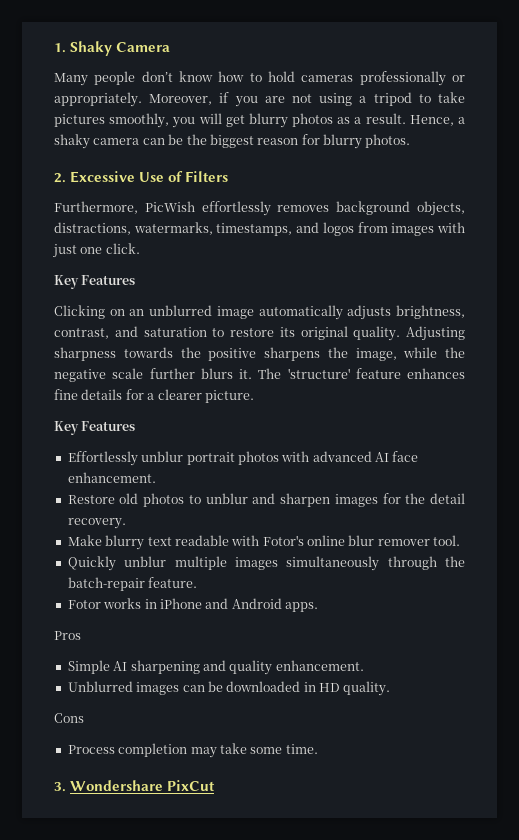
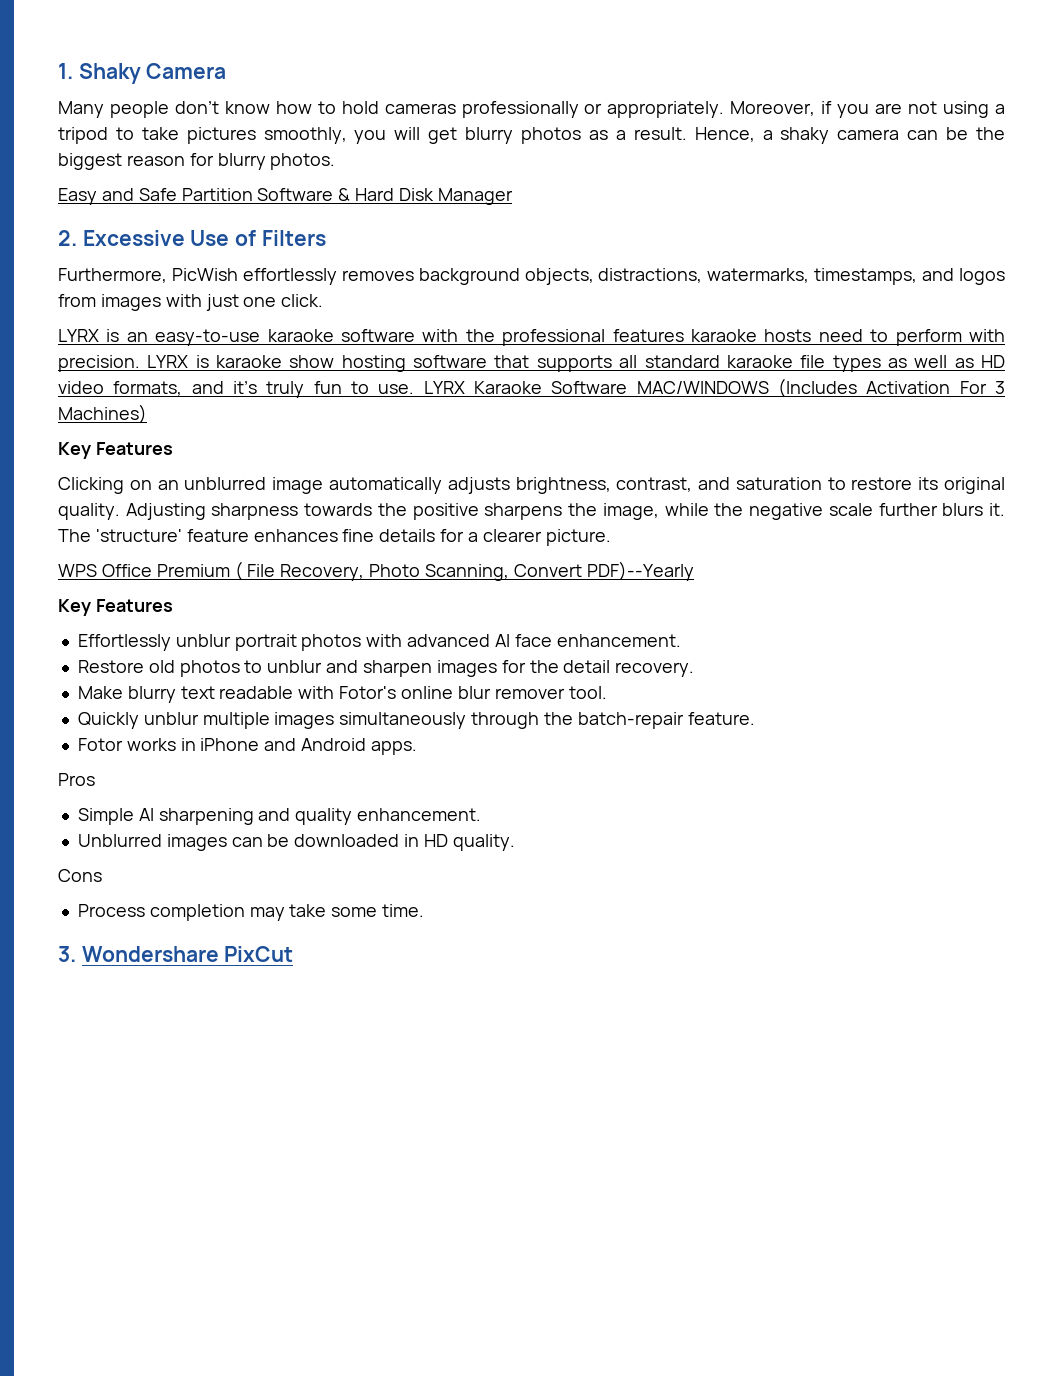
+ Easy and Safe Partition Software & Hard Disk Manager
+ LYRX is an easy-to-use karaoke software with the professional features karaoke hosts need to perform with precision. LYRX is karaoke show hosting software that supports all standard karaoke file types as well as HD video formats, and it’s truly fun to use. LYRX Karaoke Software MAC/WINDOWS (Includes Activation For 3 Machines)
+ WPS Office Premium ( File Recovery, Photo Scanning, Convert PDF)--Yearly

